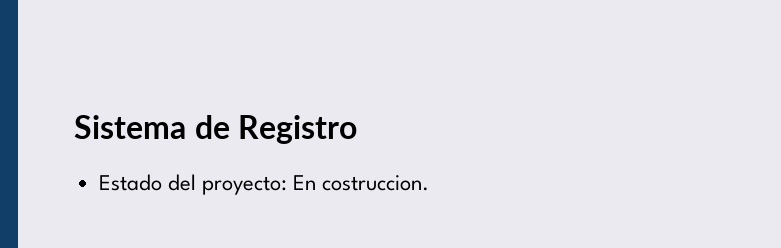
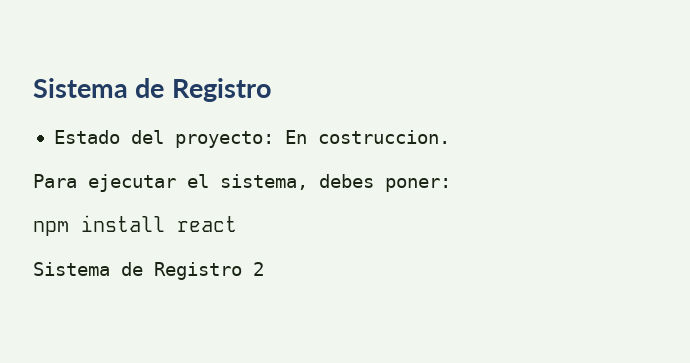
+ Para ejecutar el sistema, debes poner:
+ npm install react
+ Sistema de Registro 2

